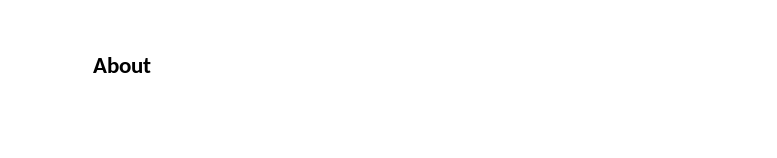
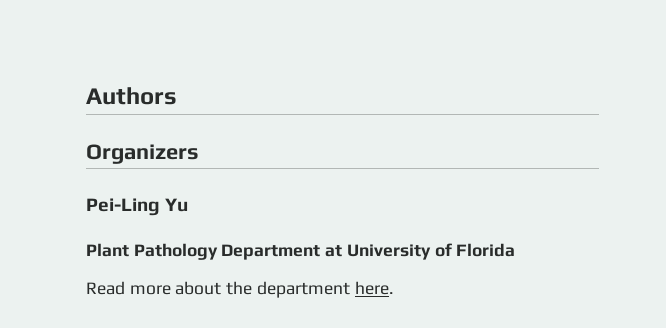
- About
+ Authors
+ Organizers
+ Pei-Ling Yu
+ Plant Pathology Department at University of Florida
+ Read more about the department here.

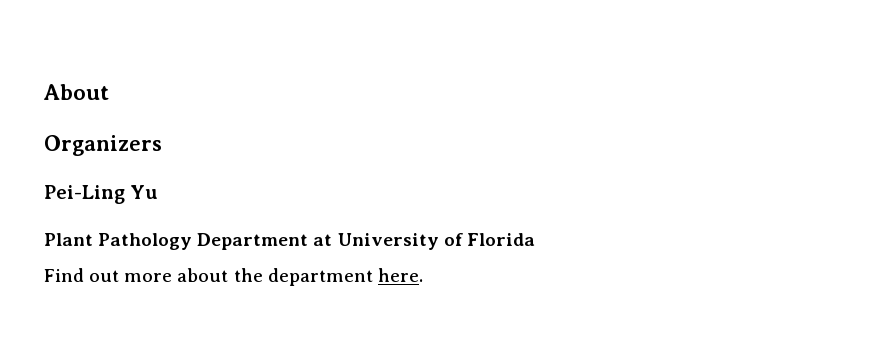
- Authors
+ About
- Read more about the department here.
+ Find out more about the department here.

